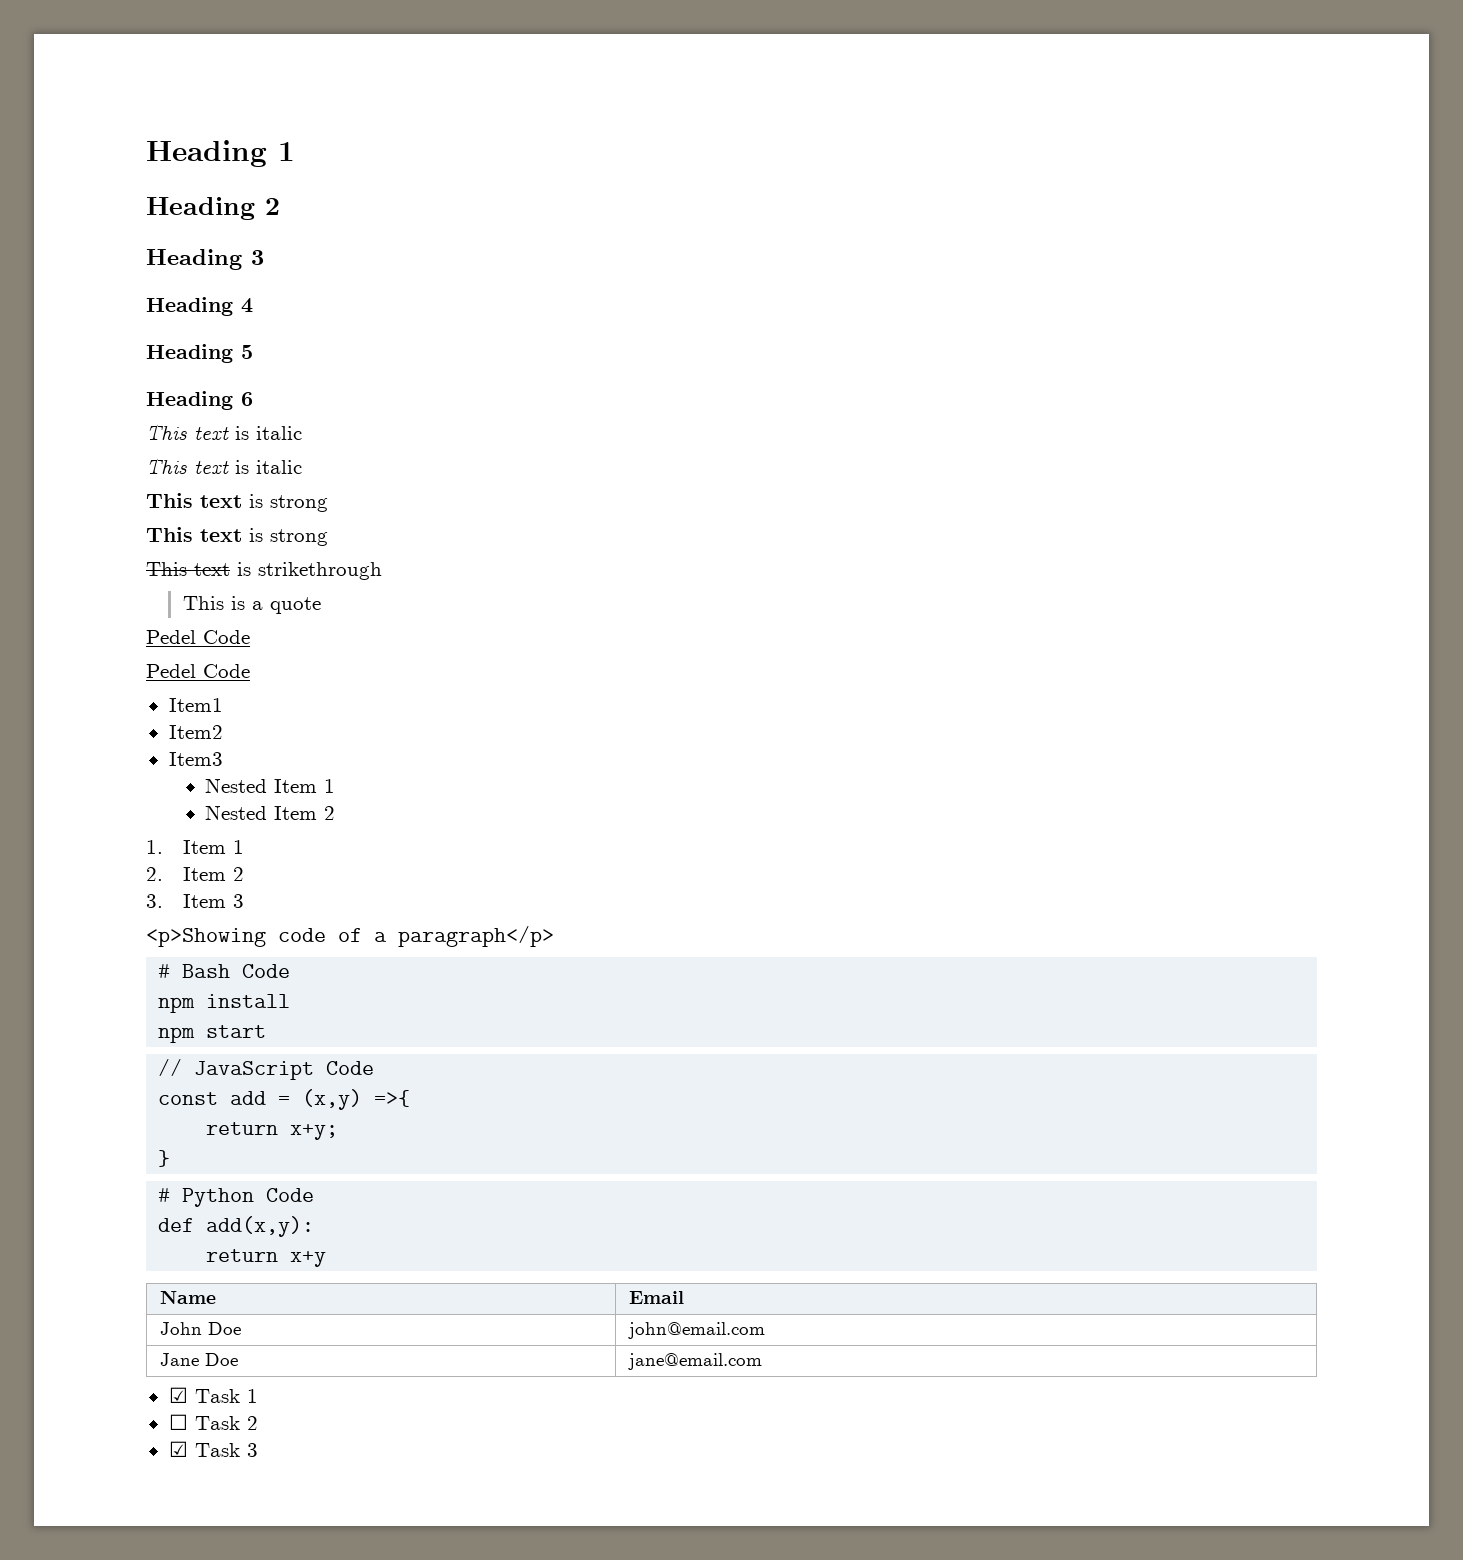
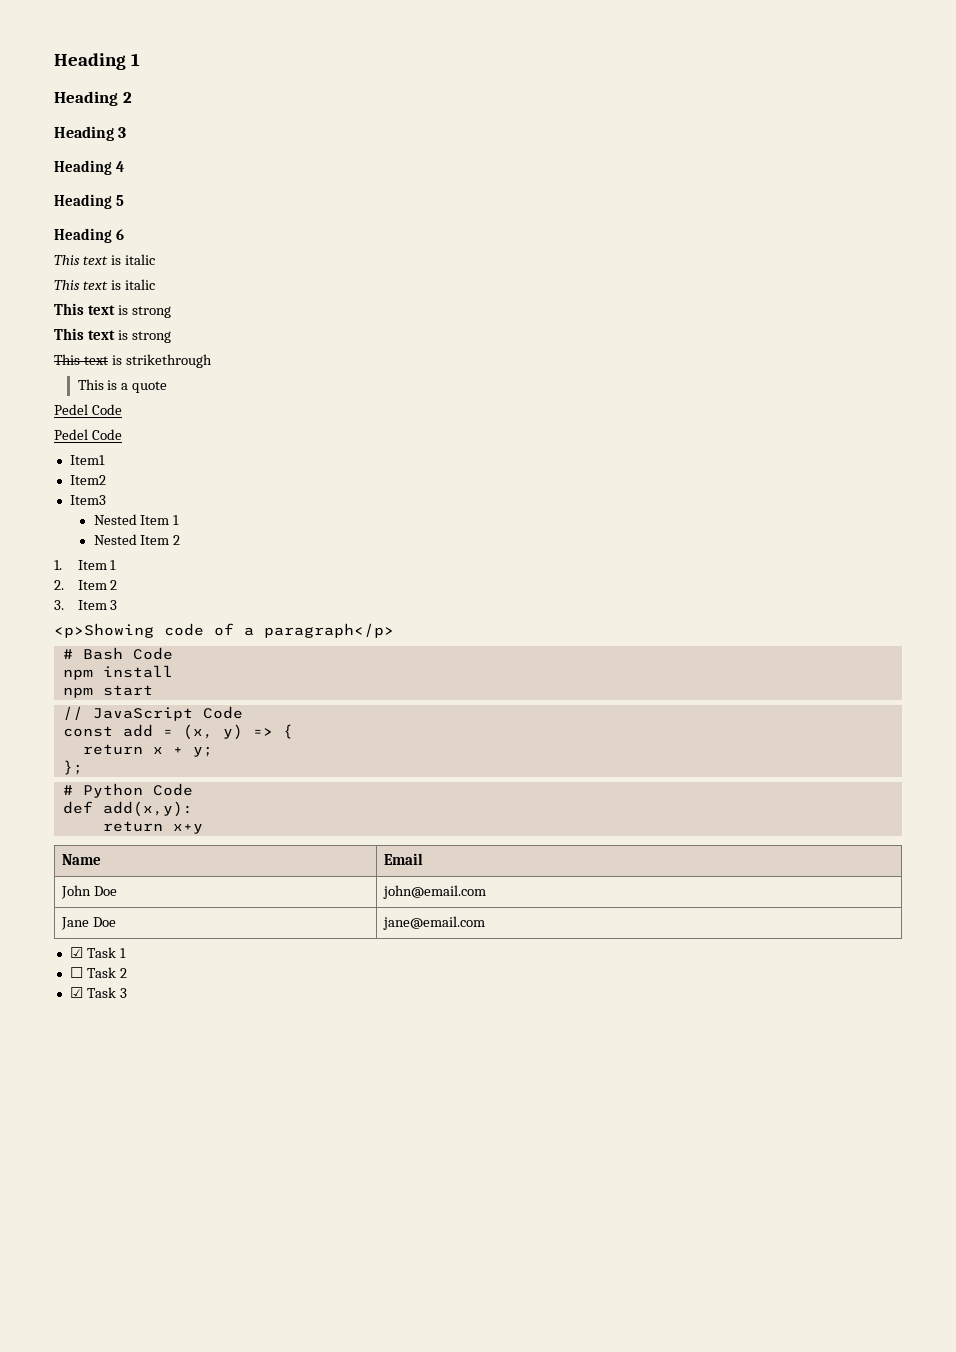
- const add = (x,y) =>{
- return x+y;
- }
+ const add = (x, y) => {
+ return x + y;
+ };

